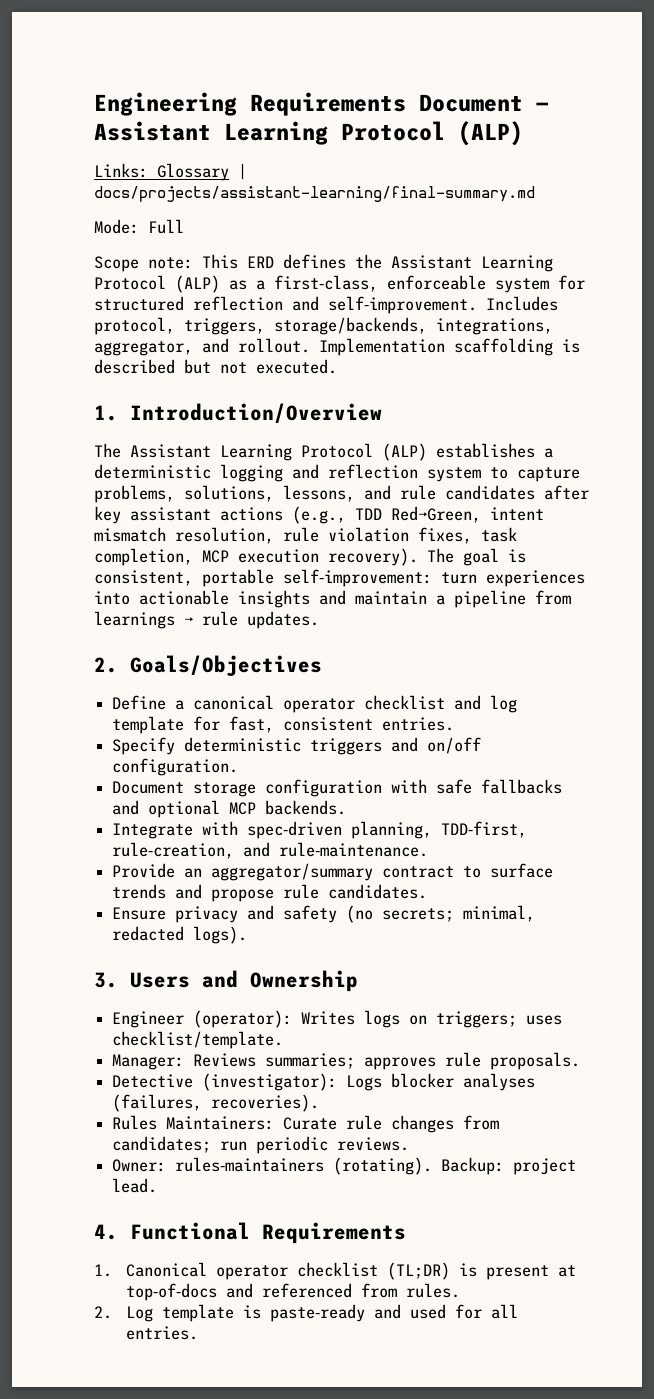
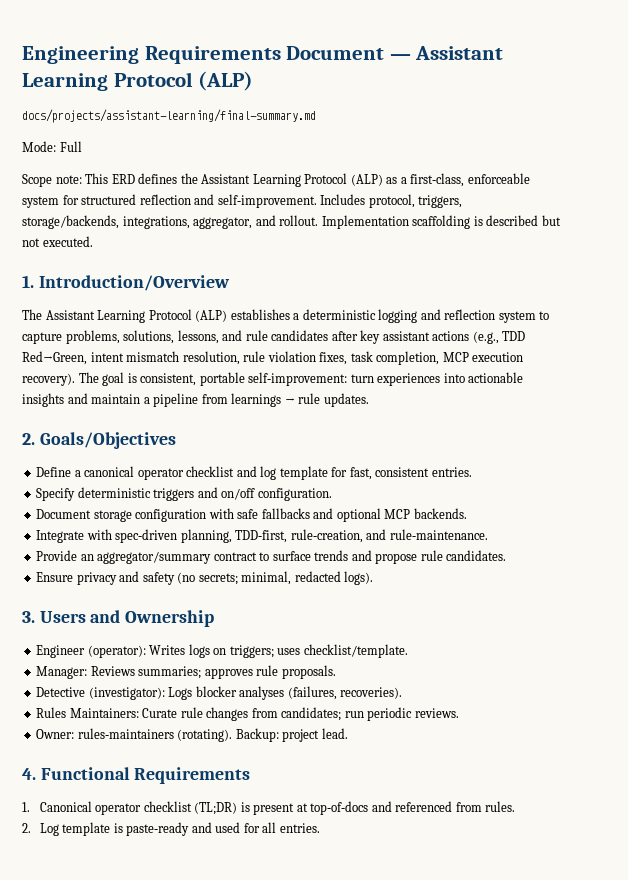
- Links: Glossary | docs/projects/assistant-learning/final-summary.md
+ docs/projects/assistant-learning/final-summary.md

